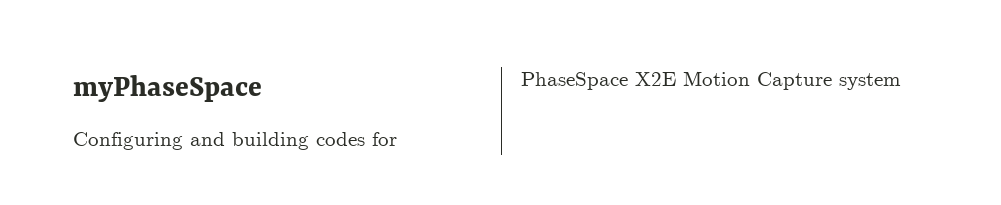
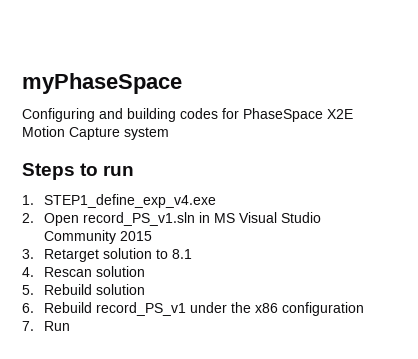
+ Steps to run
+ 1. STEP1_define_exp_v4.exe
+ 2. Open record_PS_v1.sln in MS Visual Studio Community 2015
+ 3. Retarget solution to 8.1
+ 4. Rescan solution
+ 5. Rebuild solution
+ 6. Rebuild record_PS_v1 under the x86 configuration
+ 7. Run

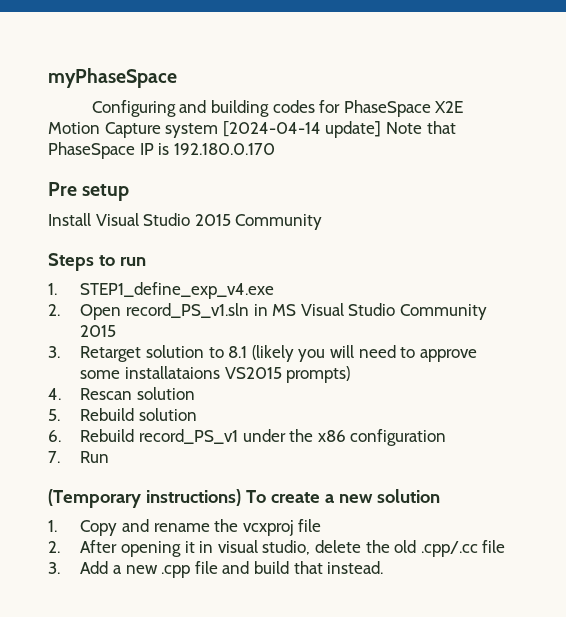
- Configuring and building codes for PhaseSpace X2E Motion Capture system
+ Configuring and building codes for PhaseSpace X2E Motion Capture system [2024-04-14 update] Note that PhaseSpace IP is 192.180.0.170
+ Pre setup
+ Install Visual Studio 2015 Community
- 3. Retarget solution to 8.1
+ 3. Retarget solution to 8.1 (likely you will need to approve some installataions VS2015 prompts)
+ (Temporary instructions) To create a new solution
+ 1. Copy and rename the vcxproj file
+ 2. After opening it in visual studio, delete the old .cpp/.cc file
+ 3. Add a new .cpp file and build that instead.

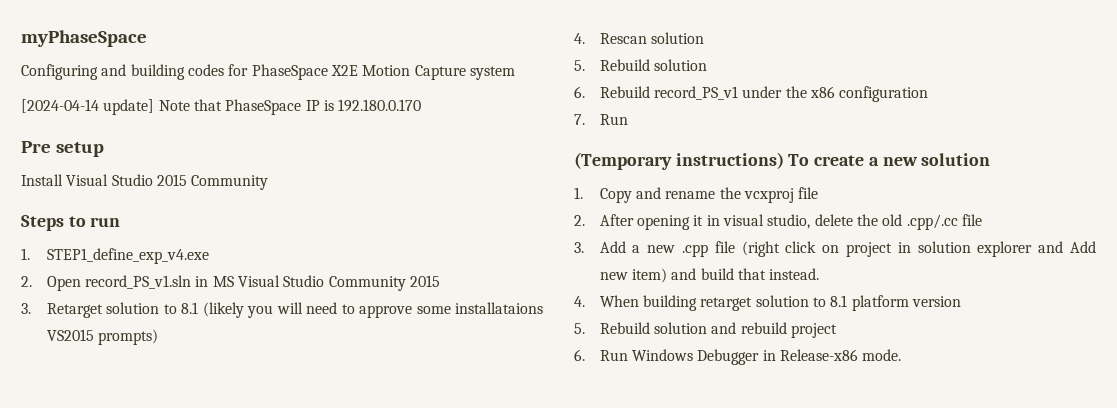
- Configuring and building codes for PhaseSpace X2E Motion Capture system [2024-04-14 update] Note that PhaseSpace IP is 192.180.0.170
+ Configuring and building codes for PhaseSpace X2E Motion Capture system
+ [2024-04-14 update] Note that PhaseSpace IP is 192.180.0.170
- 3. Add a new .cpp file and build that instead.
+ 3. Add a new .cpp file (right click on project in solution explorer and Add new item) and build that instead.
+ 4. When building retarget solution to 8.1 platform version
+ 5. Rebuild solution and rebuild project
+ 6. Run Windows Debugger in Release-x86 mode.

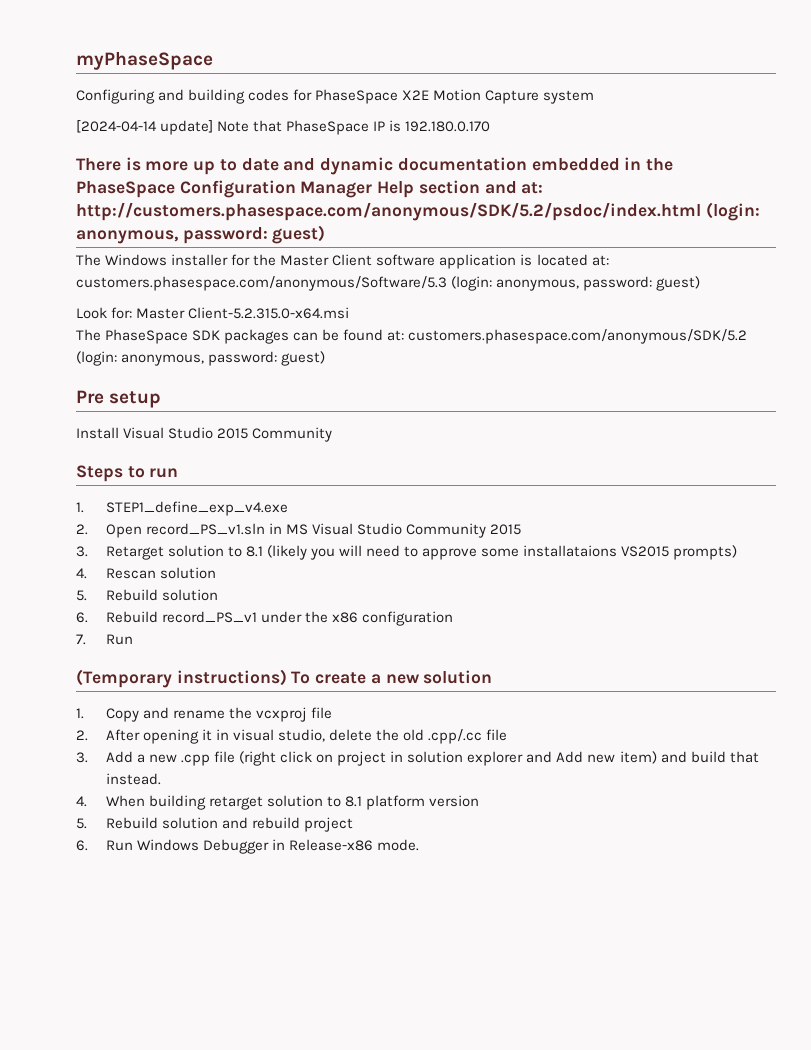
+ There is more up to date and dynamic documentation embedded in the PhaseSpace Configuration Manager Help section and at: http://customers.phasespace.com/anonymous/SDK/5.2/psdoc/index.html (login: anonymous, password: guest)
+ The Windows installer for the Master Client software application is located at: customers.phasespace.com/anonymous/Software/5.3 (login: anonymous, password: guest)
+ Look for: Master Client-5.2.315.0-x64.msi
+ The PhaseSpace SDK packages can be found at: customers.phasespace.com/anonymous/SDK/5.2 (login: anonymous, password: guest)

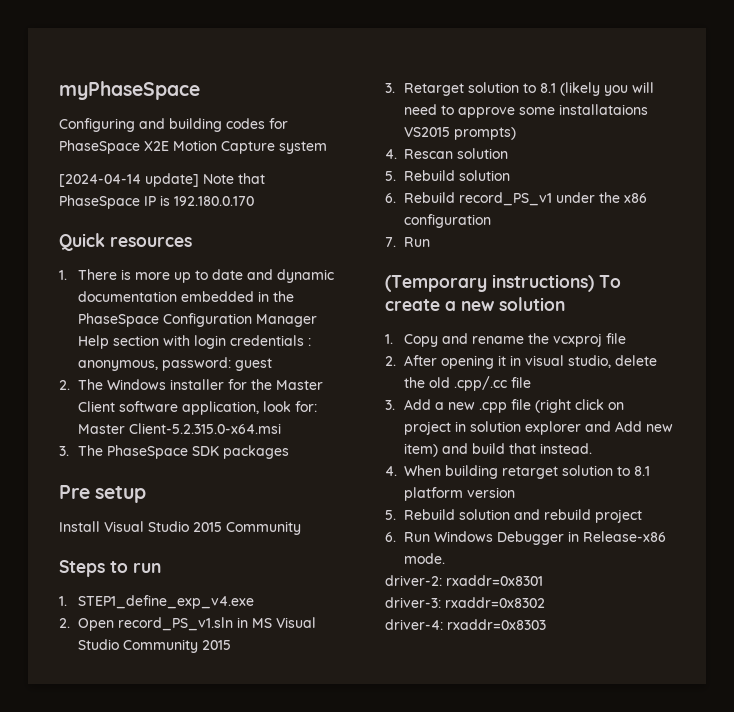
- There is more up to date and dynamic documentation embedded in the PhaseSpace Configuration Manager Help section and at: http://customers.phasespace.com/anonymous/SDK/5.2/psdoc/index.html (login: anonymous, password: guest)
- The Windows installer for the Master Client software application is located at: customers.phasespace.com/anonymous/Software/5.3 (login: anonymous, password: guest)
- Look for: Master Client-5.2.315.0-x64.msi
+ Quick resources
+ 1. There is more up to date and dynamic documentation embedded in the PhaseSpace Configuration Manager Help section with login credentials : anonymous, password: guest
+ 2. The Windows installer for the Master Client software application, look for: Master Client-5.2.315.0-x64.msi
- The PhaseSpace SDK packages can be found at: customers.phasespace.com/anonymous/SDK/5.2 (login: anonymous, password: guest)
+ 3. The PhaseSpace SDK packages
+ driver-2: rxaddr=0x8301
+ driver-3: rxaddr=0x8302
+ driver-4: rxaddr=0x8303

